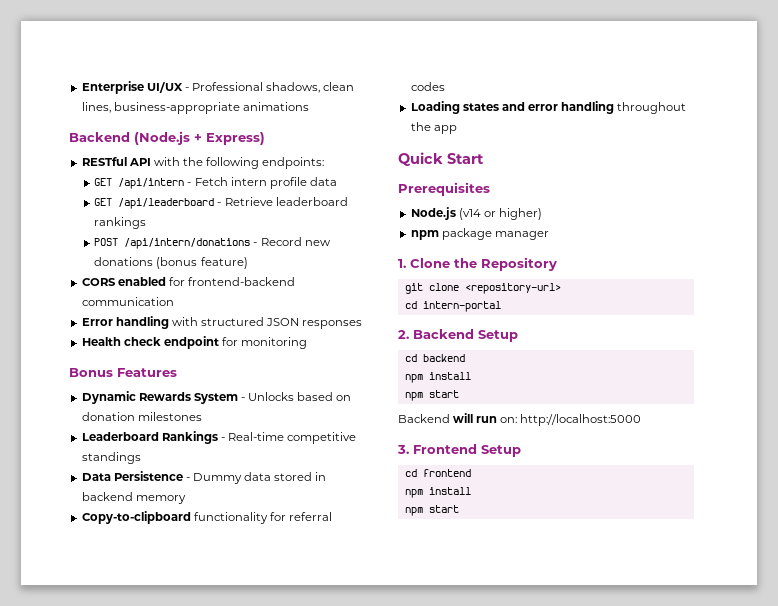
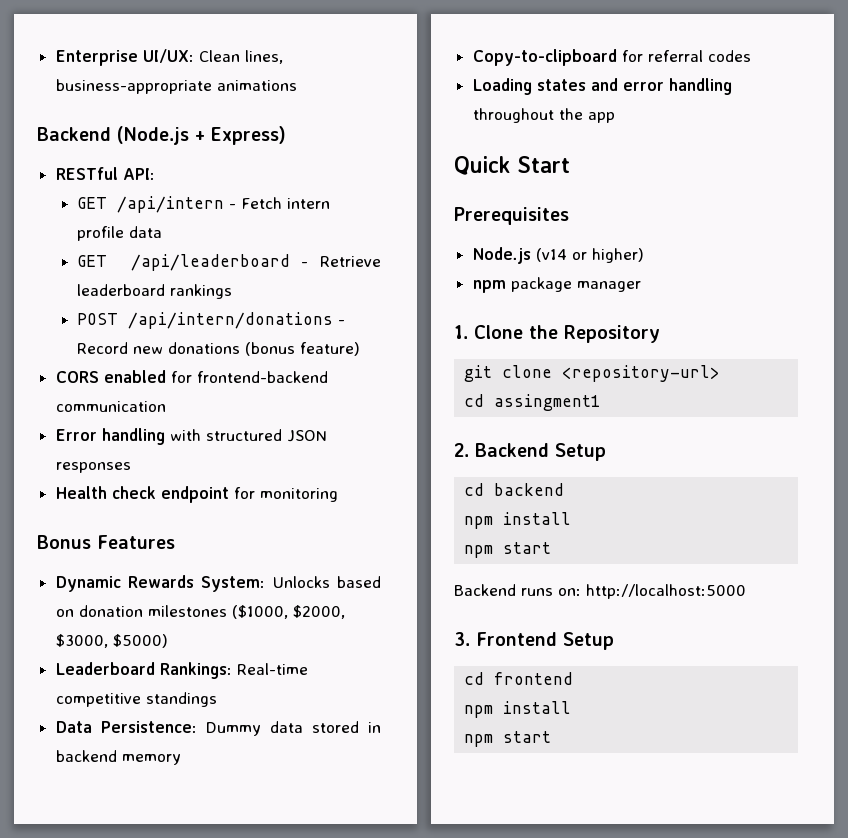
- Enterprise UI/UX - Professional shadows, clean lines, business-appropriate animations
+ Enterprise UI/UX: Clean lines, business-appropriate animations
- RESTful API with the following endpoints:
+ RESTful API:
- Dynamic Rewards System - Unlocks based on donation milestones
+ Dynamic Rewards System: Unlocks based on donation milestones ($1000, $2000, $3000, $5000)
- Leaderboard Rankings - Real-time competitive standings
+ Leaderboard Rankings: Real-time competitive standings
- Data Persistence - Dummy data stored in backend memory
+ Data Persistence: Dummy data stored in backend memory
- Copy-to-clipboard functionality for referral codes
+ Copy-to-clipboard for referral codes
- cd intern-portal
+ cd assingment1
- Backend will run on: http://localhost:5000
+ Backend runs on: http://localhost:5000

